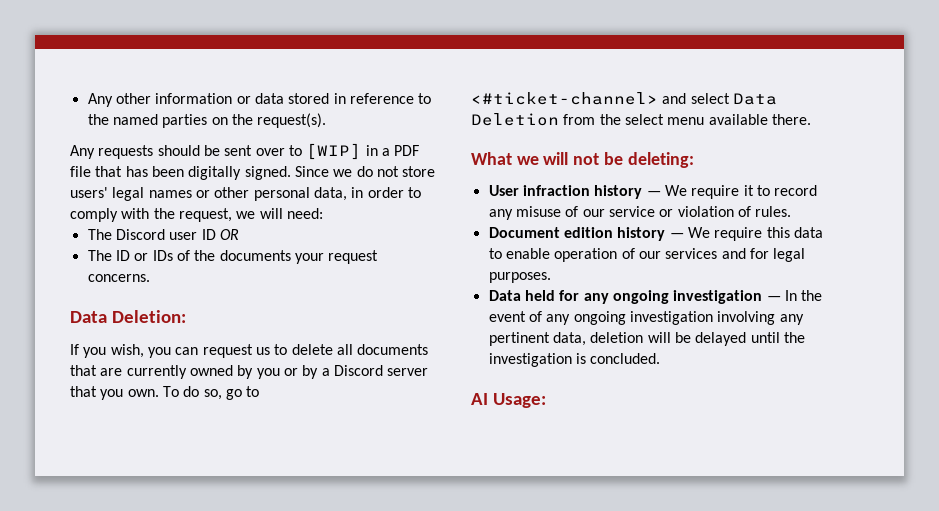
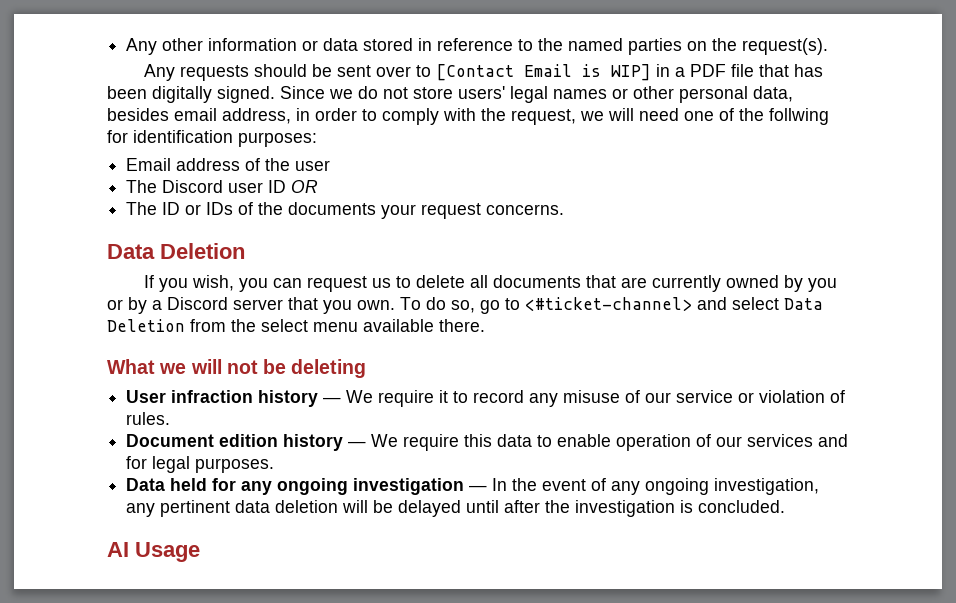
- Any requests should be sent over to [WIP] in a PDF file that has been digitally signed.
+ Any requests should be sent over to [Contact Email is WIP] in a PDF file that has been digitally signed.
- Since we do not store users' legal names or other personal data, in order to comply with the request, we will need:
+ Since we do not store users' legal names or other personal data, besides email address, in order to comply with the request, we will need one of the follwing for identification purposes:
+ Email address of the user
  The ID or IDs of the documents your request concerns.
- Data Deletion:
+ Data Deletion
- What we will not be deleting:
+ What we will not be deleting
- Data held for any ongoing investigation — In the event of any ongoing investigation involving any pertinent data, deletion will be delayed until the investigation is concluded.
+ Data held for any ongoing investigation — In the event of any ongoing investigation, any pertinent data deletion will be delayed until after the investigation is concluded.
- AI Usage:
+ AI Usage

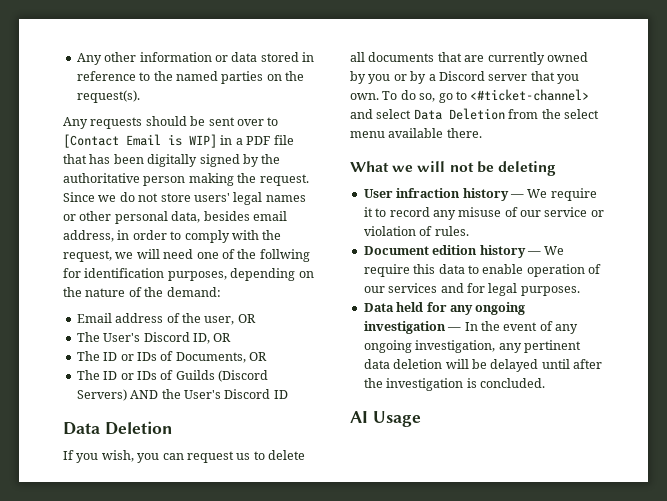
- Any requests should be sent over to [Contact Email is WIP] in a PDF file that has been digitally signed.
+ Any requests should be sent over to [Contact Email is WIP] in a PDF file that has been digitally signed by the authoritative person making the request.
- Since we do not store users' legal names or other personal data, besides email address, in order to comply with the request, we will need one of the follwing for identification purposes:
+ Since we do not store users' legal names or other personal data, besides email address, in order to comply with the request, we will need one of the follwing for identification purposes, depending on the nature of the demand:
- Email address of the user
- The Discord user ID OR
- The ID or IDs of the documents your request concerns.
+ Email address of the user, OR
+ The User's Discord ID, OR
+ The ID or IDs of Documents, OR
+ The ID or IDs of Guilds (Discord Servers) AND the User's Discord ID

